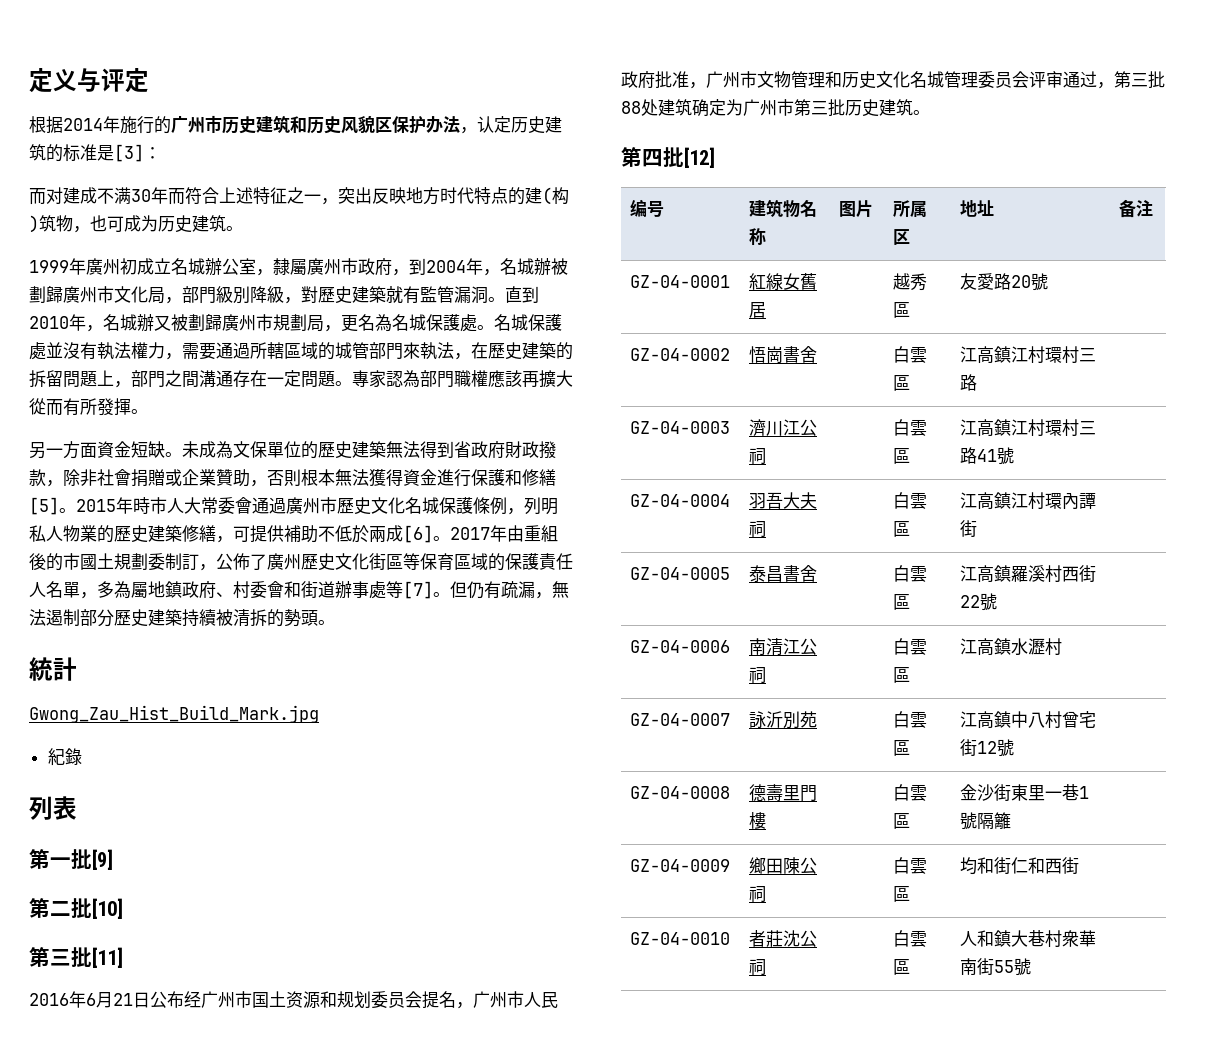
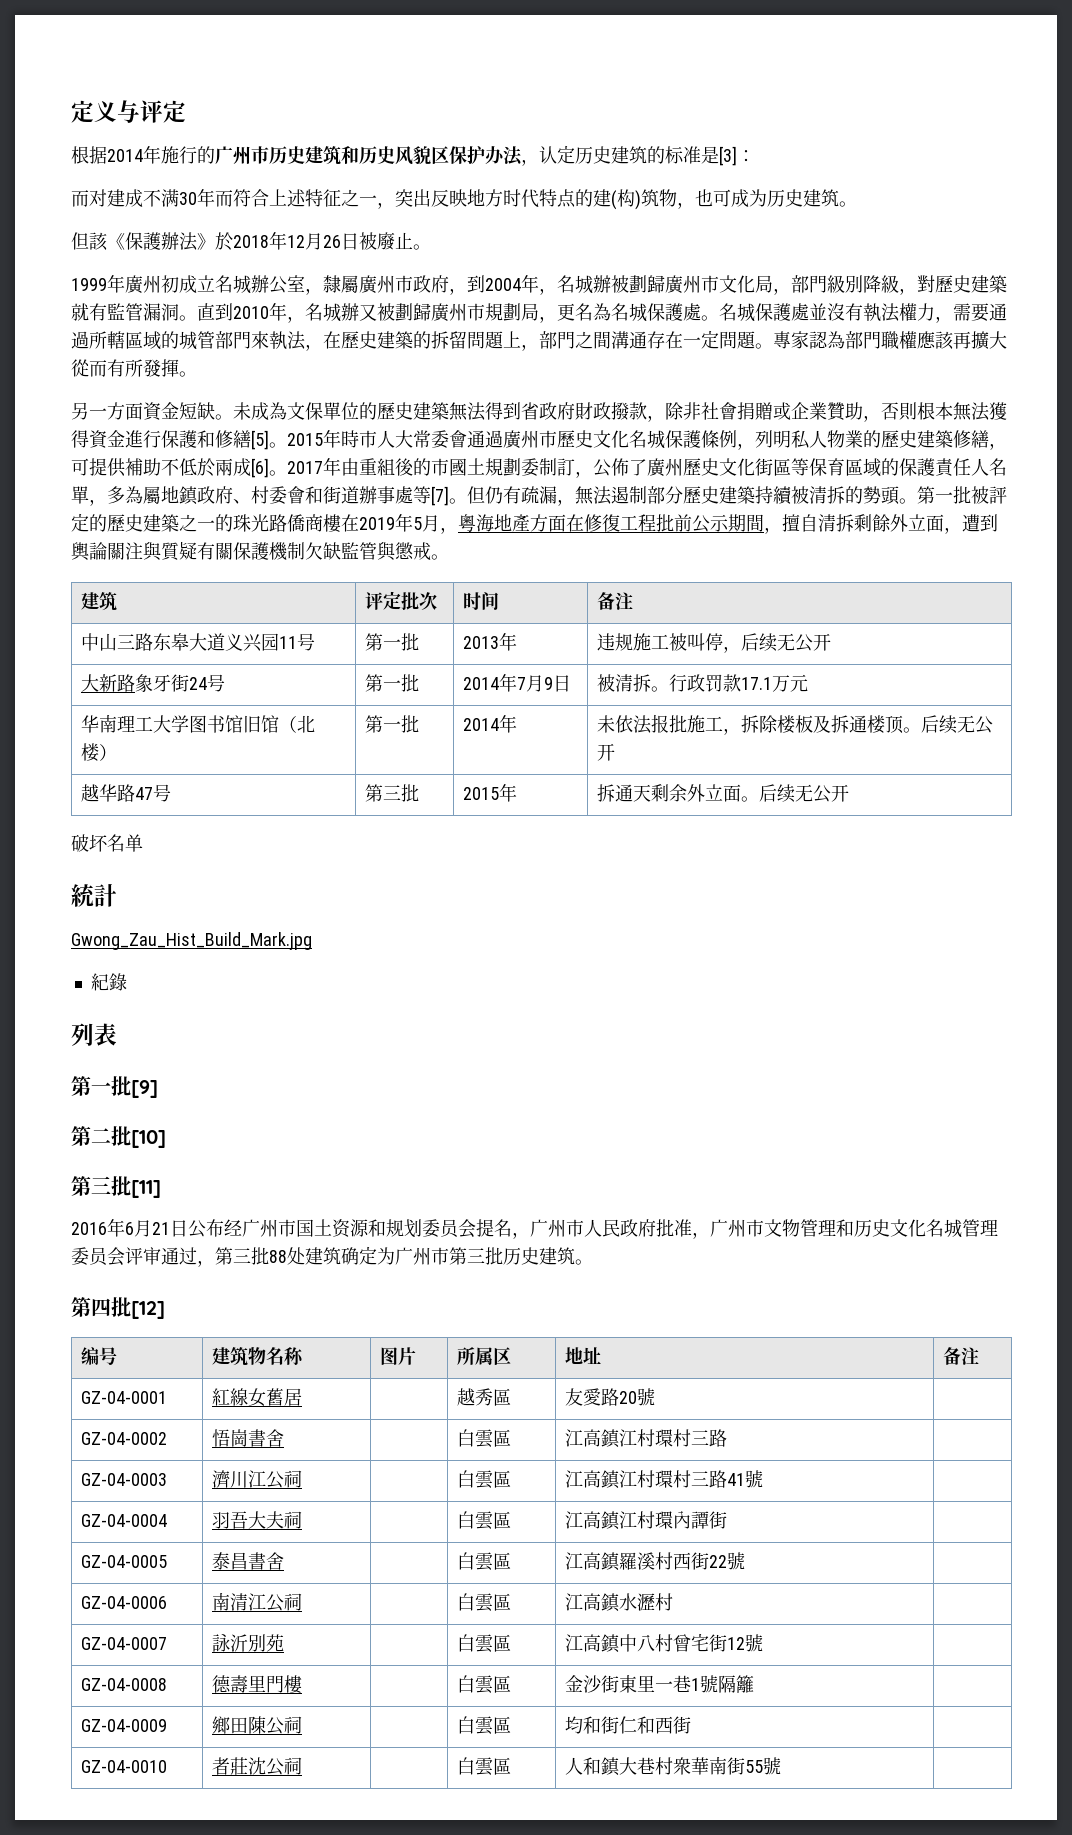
+ 但該《保護辦法》於2018年12月26日被廢止。
+ 第一批被評定的歷史建築之一的珠光路僑商樓在2019年5月，粵海地產方面在修復工程批前公示期間，擅自清拆剩餘外立面，遭到輿論關注與質疑有關保護機制欠缺監管與懲戒。
+ 建筑 | 评定批次 | 时间 | 备注
+ 中山三路东皋大道义兴园11号 | 第一批 | 2013年 | 违规施工被叫停，后续无公开
+ 大新路象牙街24号 | 第一批 | 2014年7月9日 | 被清拆。行政罚款17.1万元
+ 华南理工大学图书馆旧馆（北楼） | 第一批 | 2014年 | 未依法报批施工，拆除楼板及拆通楼顶。后续无公开
+ 越华路47号 | 第三批 | 2015年 | 拆通天剩余外立面。后续无公开
+ 破坏名单

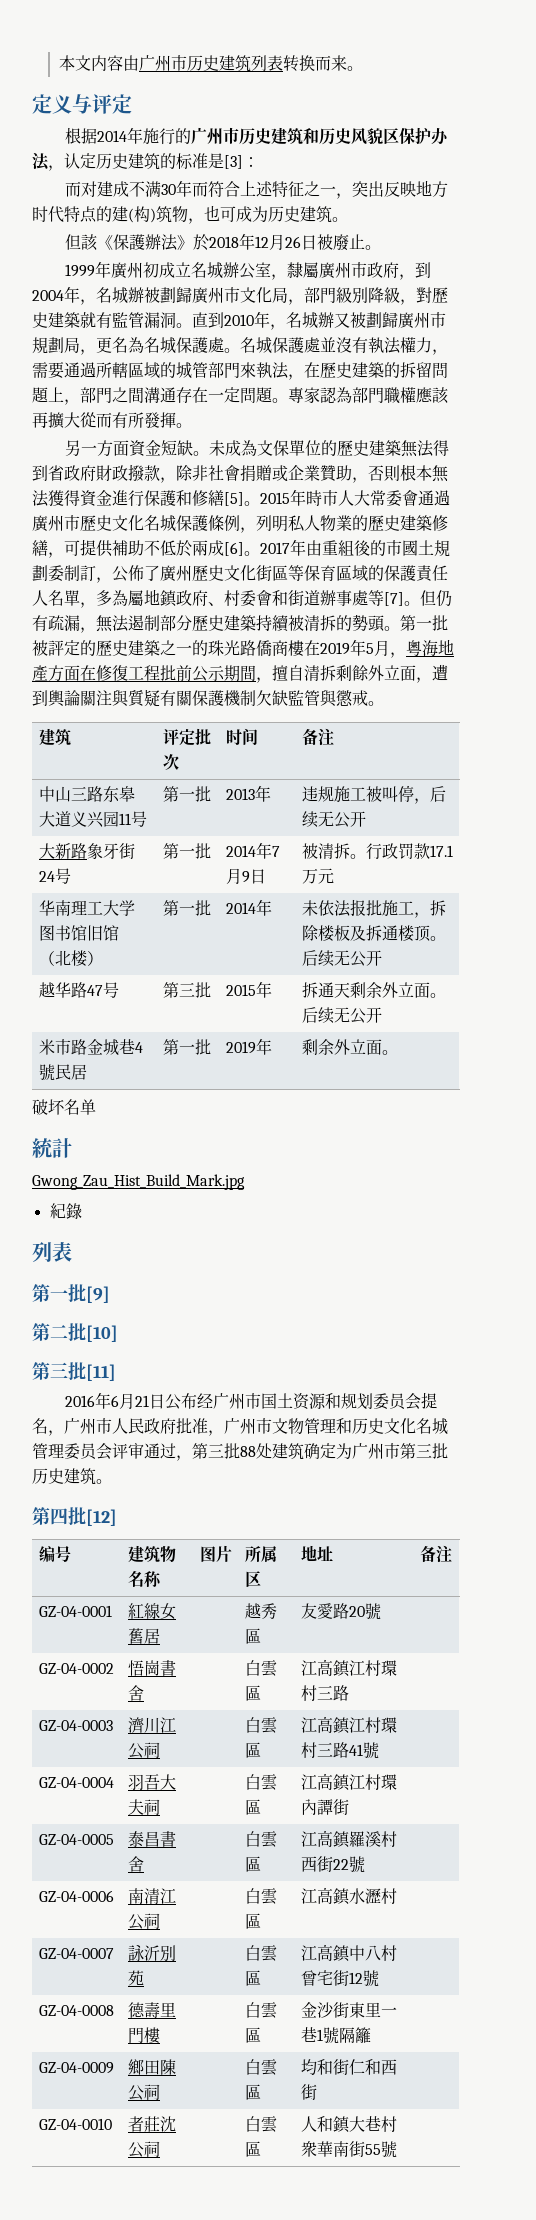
+ 本文内容由广州市历史建筑列表转换而来。
+ 米市路金城巷4號民居 | 第一批 | 2019年 | 剩余外立面。

